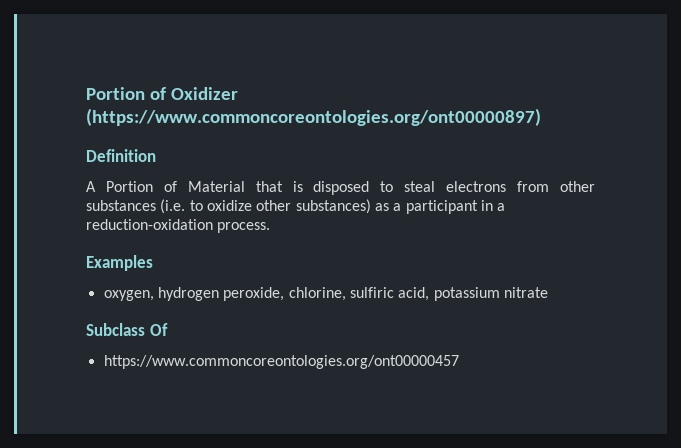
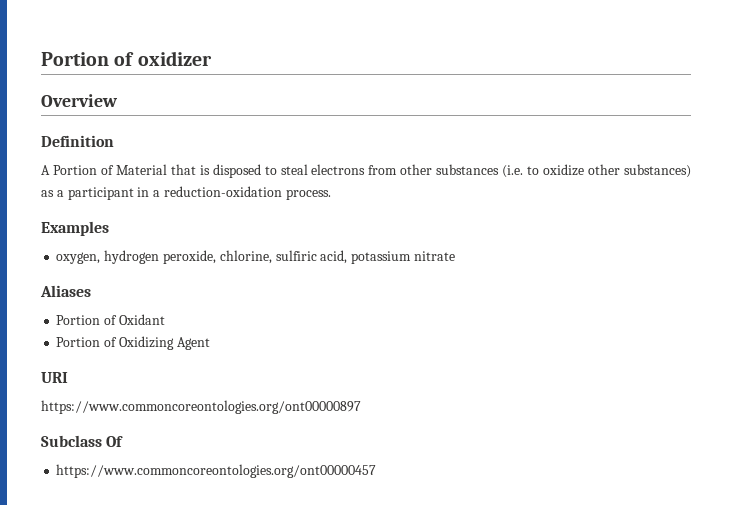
- Portion of Oxidizer (https://www.commoncoreontologies.org/ont00000897)
+ Portion of oxidizer
+ Overview
+ Aliases
+ Portion of Oxidant
+ Portion of Oxidizing Agent
+ URI
+ https://www.commoncoreontologies.org/ont00000897

